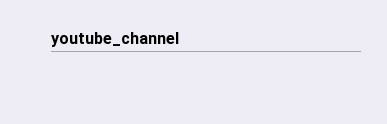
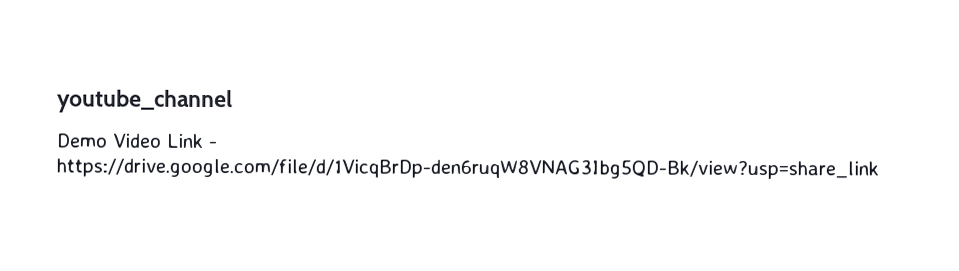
+ Demo Video Link - https://drive.google.com/file/d/1VicqBrDp-den6ruqW8VNAG3Ibg5QD-Bk/view?usp=share_link

